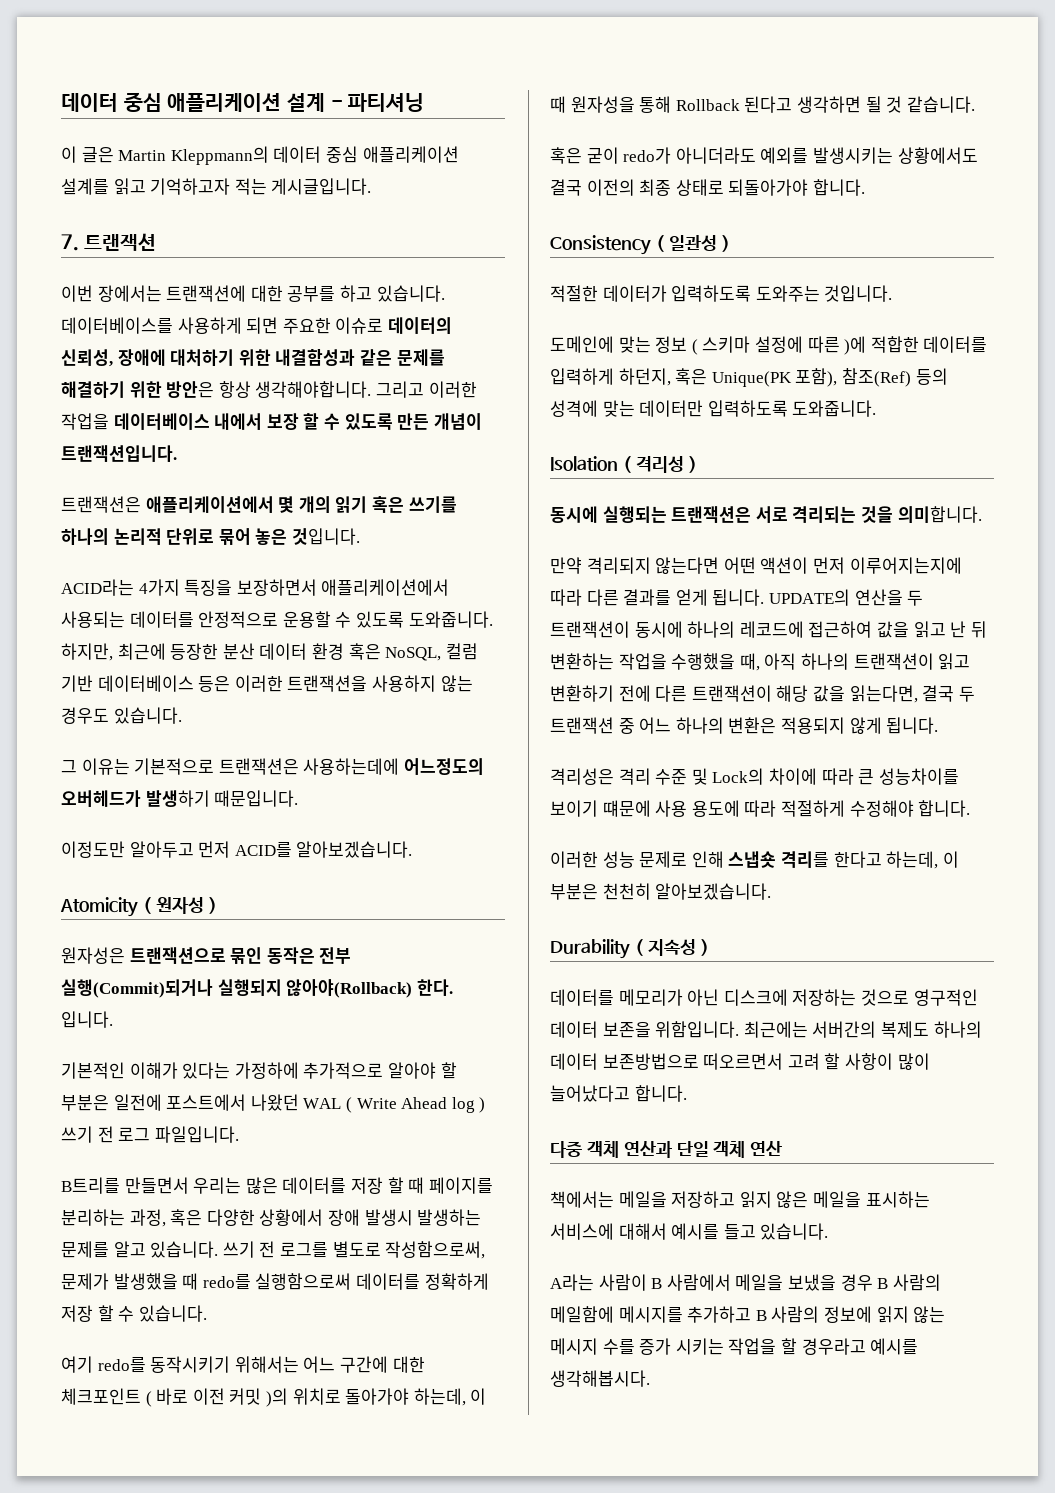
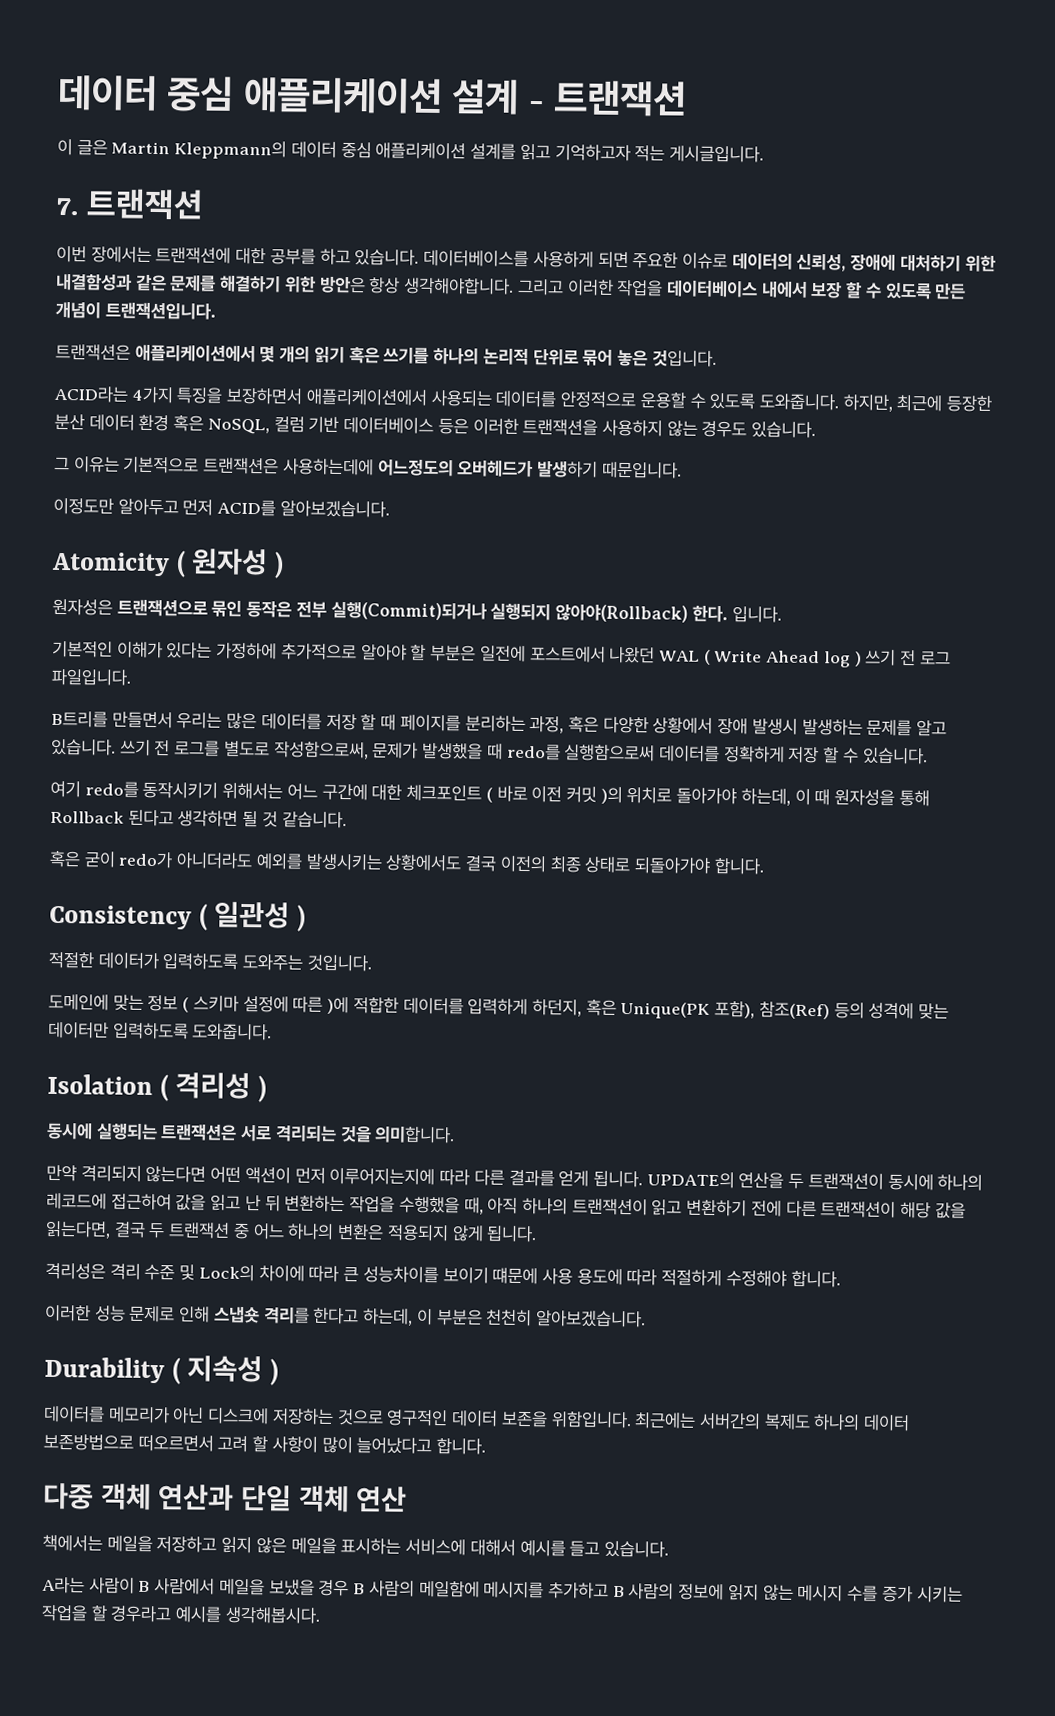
- 데이터 중심 애플리케이션 설계 - 파티셔닝
+ 데이터 중심 애플리케이션 설계 - 트랜잭션

